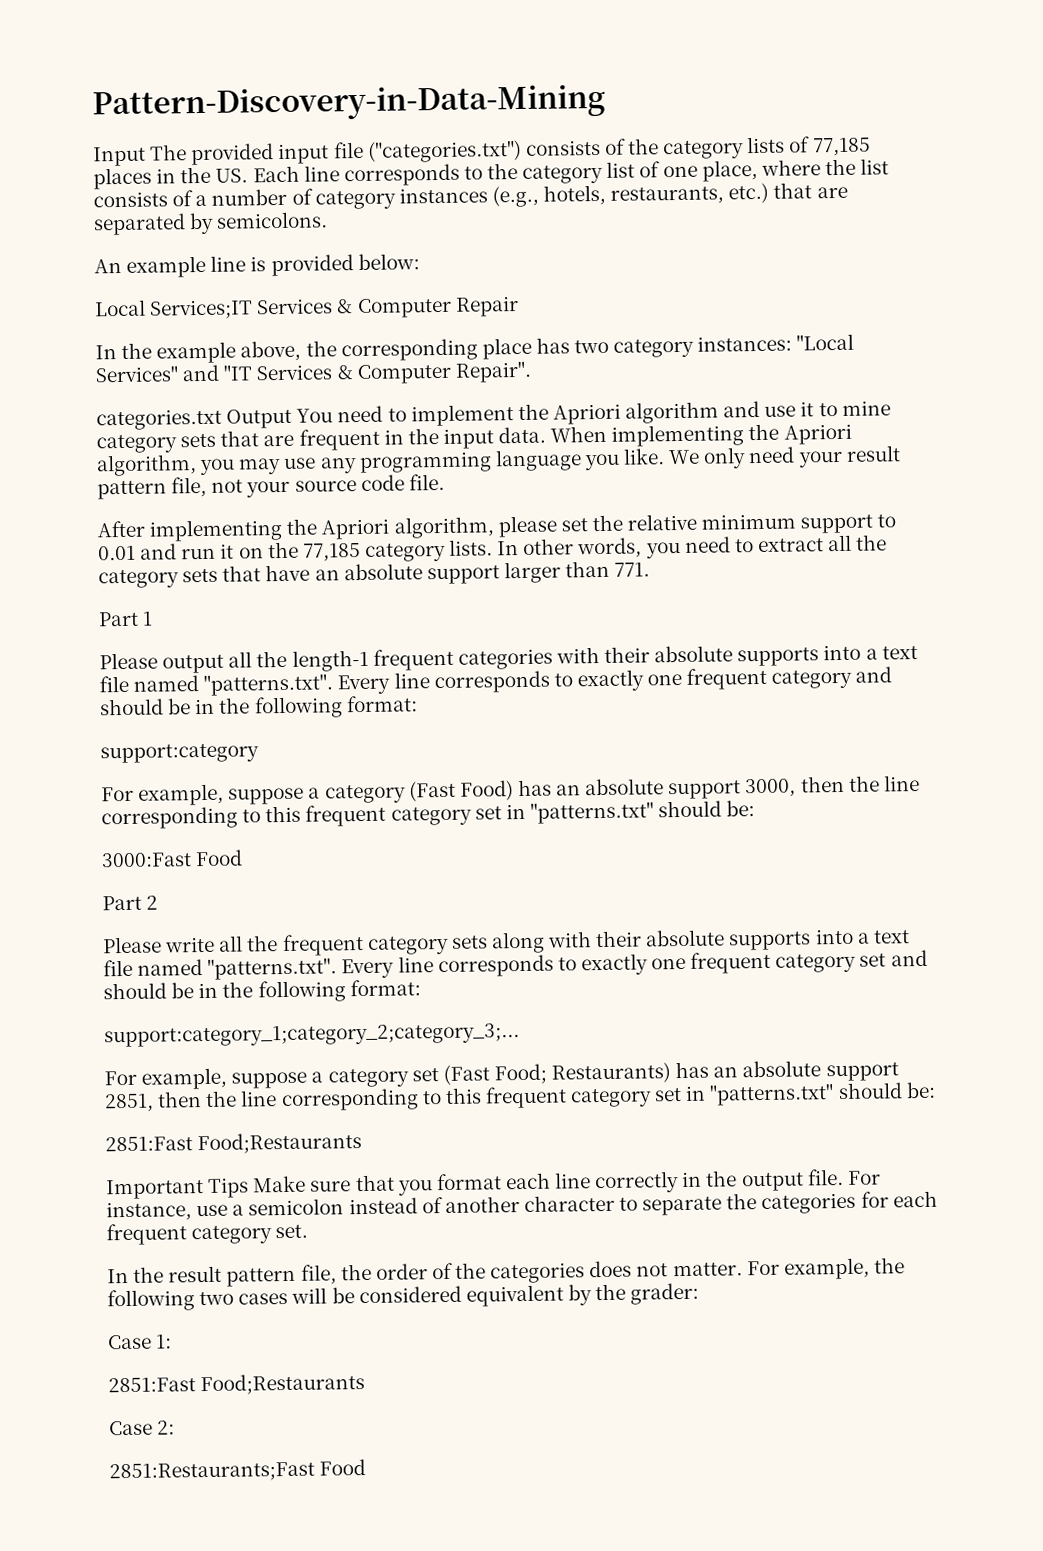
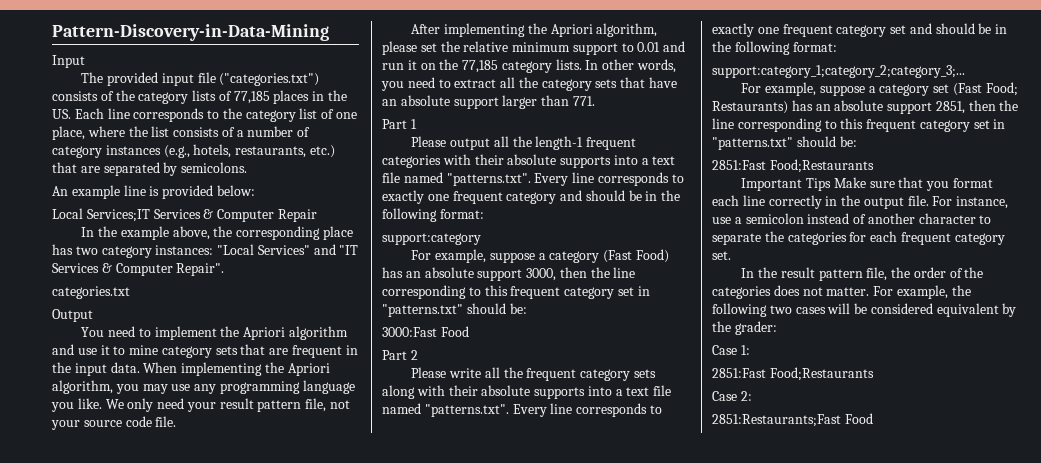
- Input The provided input file ("categories.txt") consists of the category lists of 77,185 places in the US. Each line corresponds to the category list of one place, where the list consists of a number of category instances (e.g., hotels, restaurants, etc.) that are separated by semicolons.
+ Input
+ The provided input file ("categories.txt") consists of the category lists of 77,185 places in the US. Each line corresponds to the category list of one place, where the list consists of a number of category instances (e.g., hotels, restaurants, etc.) that are separated by semicolons.
- categories.txt Output You need to implement the Apriori algorithm and use it to mine category sets that are frequent in the input data.
+ categories.txt
+ Output
+ You need to implement the Apriori algorithm and use it to mine category sets that are frequent in the input data.

